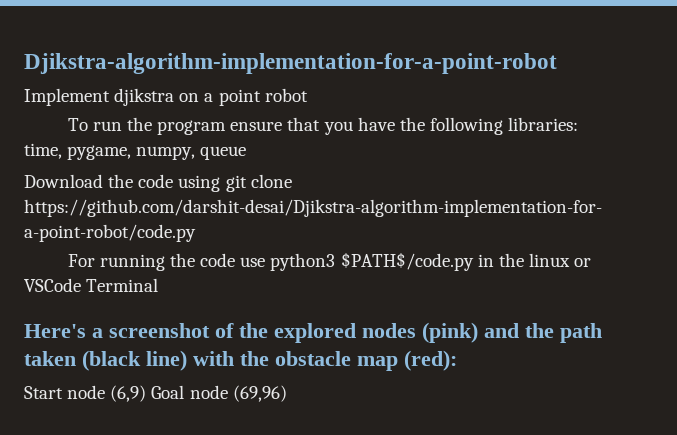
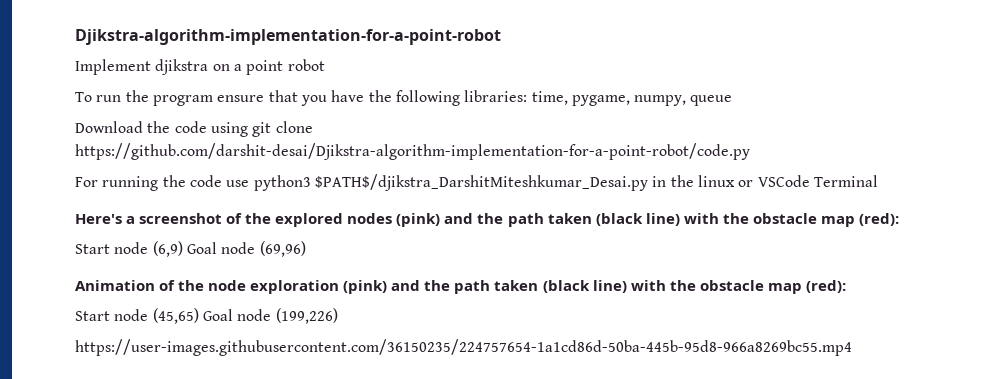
- For running the code use python3 $PATH$/code.py in the linux or VSCode Terminal
+ For running the code use python3 $PATH$/djikstra_DarshitMiteshkumar_Desai.py in the linux or VSCode Terminal
+ Animation of the node exploration (pink) and the path taken (black line) with the obstacle map (red):
+ Start node (45,65) Goal node (199,226)
+ https://user-images.githubusercontent.com/36150235/224757654-1a1cd86d-50ba-445b-95d8-966a8269bc55.mp4

